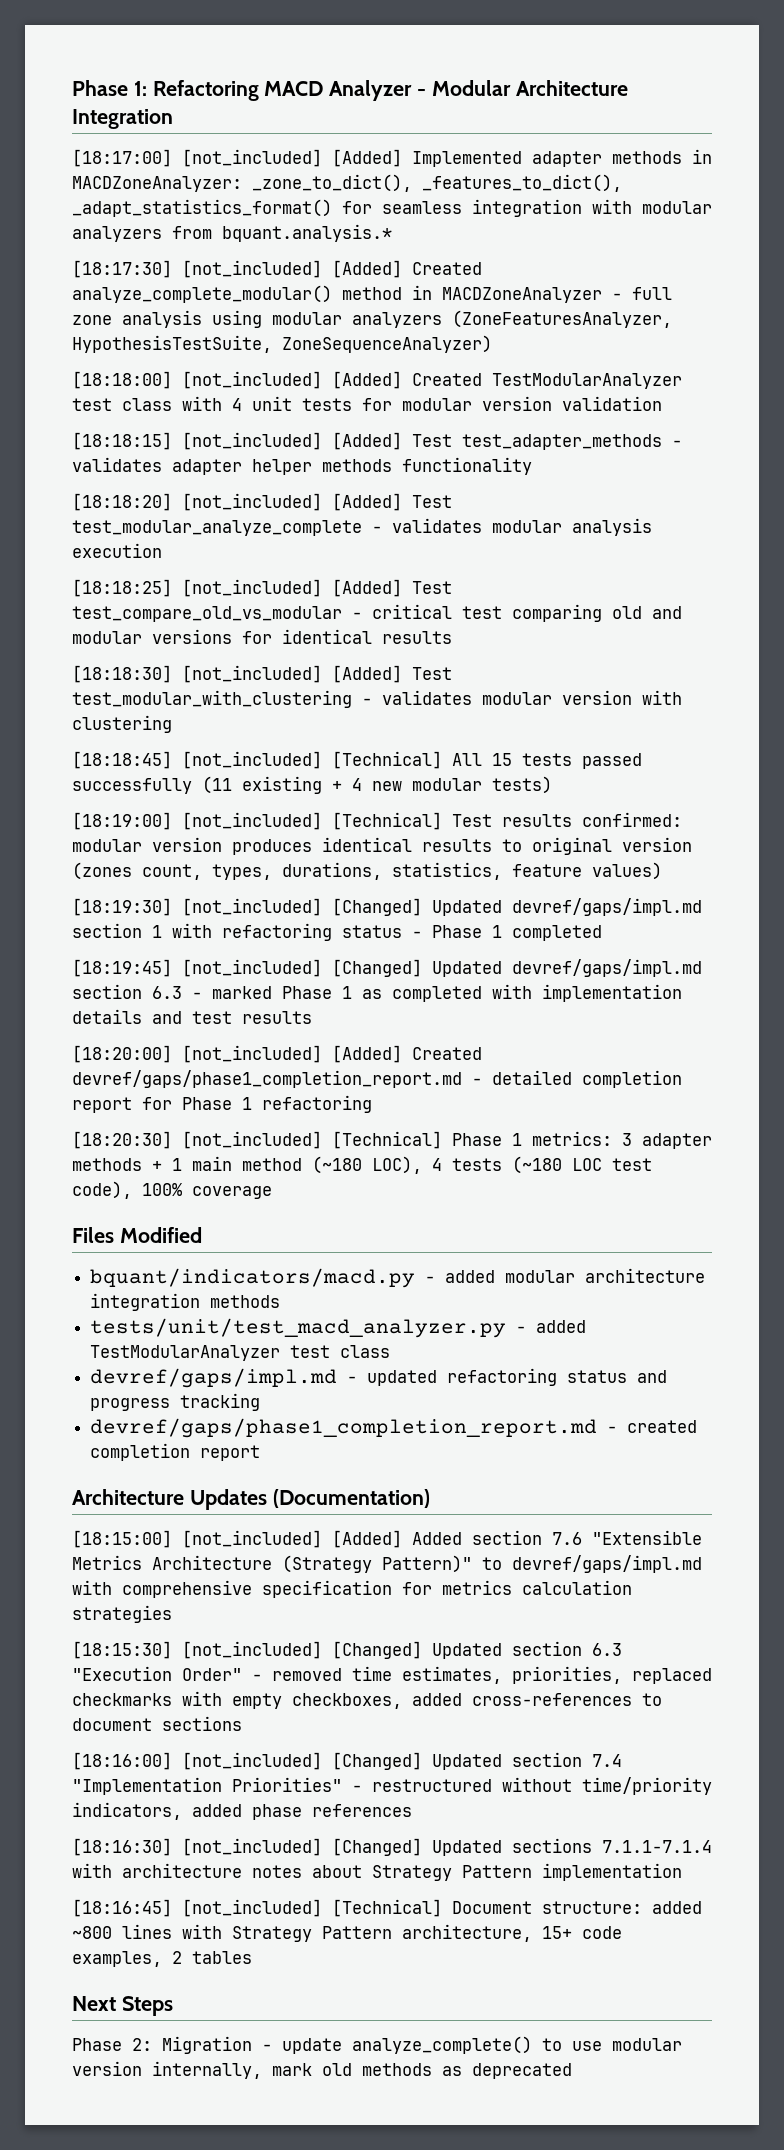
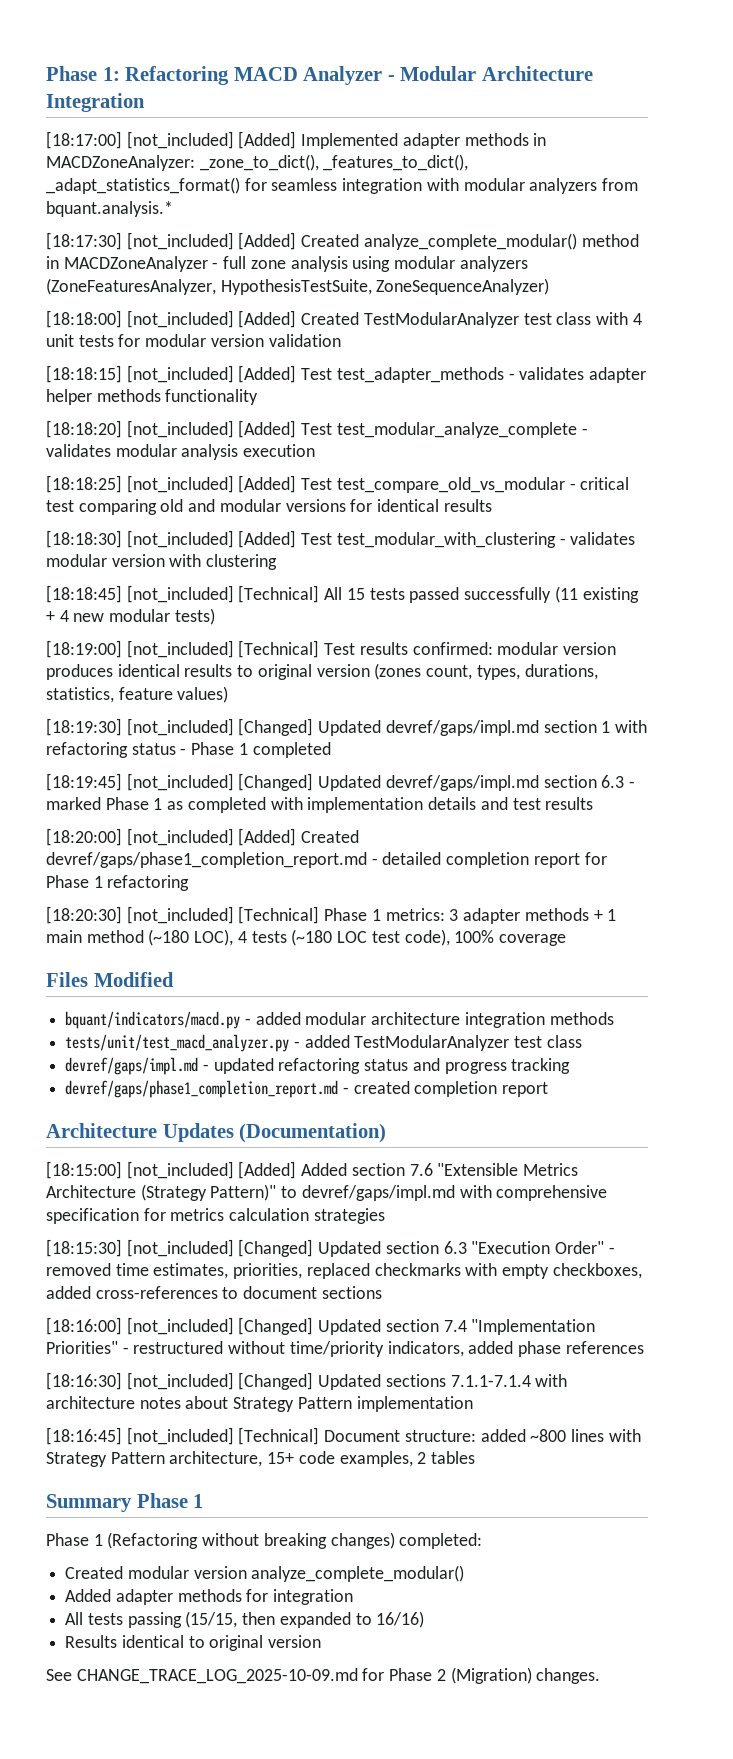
- Next Steps
- Phase 2: Migration - update analyze_complete() to use modular version internally, mark old methods as deprecated
+ Summary Phase 1
+ Phase 1 (Refactoring without breaking changes) completed:
+ Created modular version analyze_complete_modular()
+ Added adapter methods for integration
+ All tests passing (15/15, then expanded to 16/16)
+ Results identical to original version
+ See CHANGE_TRACE_LOG_2025-10-09.md for Phase 2 (Migration) changes.

